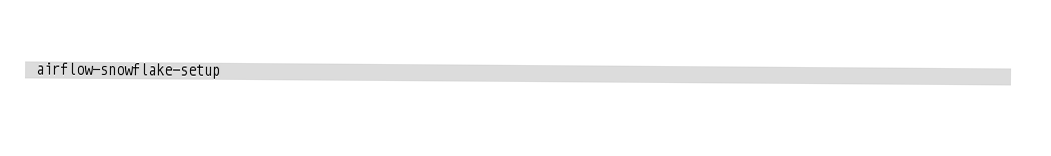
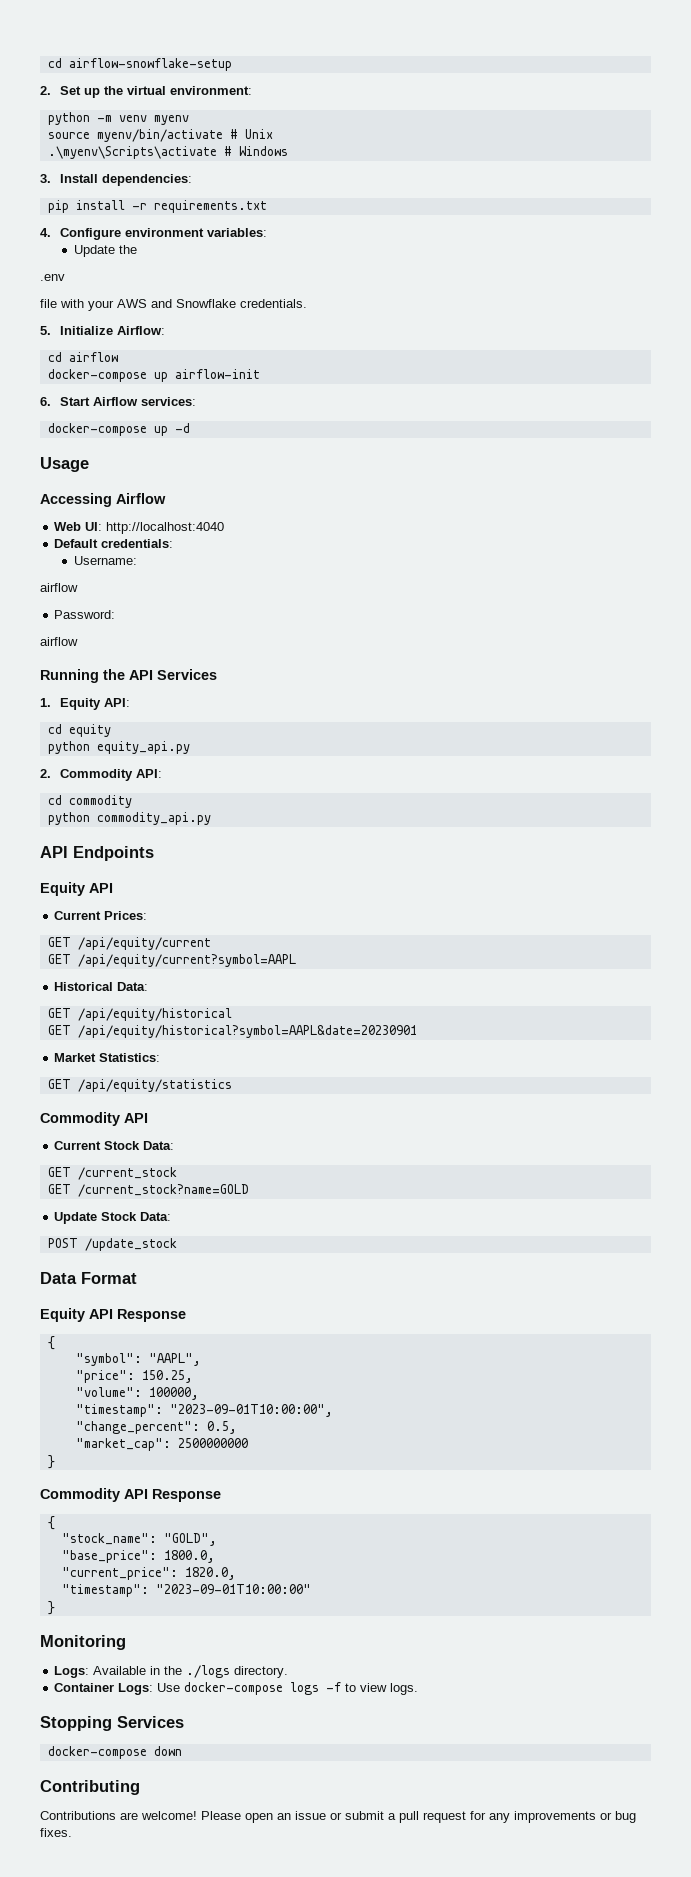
- airflow-snowflake-setup
+ cd airflow-snowflake-setup
+ 2. Set up the virtual environment:
+ python -m venv myenv
+ source myenv/bin/activate # Unix
+ .\myenv\Scripts\activate # Windows
+ 3. Install dependencies:
+ pip install -r requirements.txt
+ 4. Configure environment variables:
+ Update the
+ .env
+ file with your AWS and Snowflake credentials.
+ 5. Initialize Airflow:
+ cd airflow
+ docker-compose up airflow-init
+ 6. Start Airflow services:
+ docker-compose up -d
+ Usage
+ Accessing Airflow
+ Web UI: http://localhost:4040
+ Default credentials:
+ Username:
+ airflow
+ Password:
+ airflow
+ Running the API Services
+ 1. Equity API:
+ cd equity
+ python equity_api.py
+ 2. Commodity API:
+ cd commodity
+ python commodity_api.py
+ API Endpoints
+ Equity API
+ Current Prices:
+ GET /api/equity/current
+ GET /api/equity/current?symbol=AAPL
+ Historical Data:
+ GET /api/equity/historical
+ GET /api/equity/historical?symbol=AAPL&date=20230901
+ Market Statistics:
+ GET /api/equity/statistics
+ Commodity API
+ Current Stock Data:
+ GET /current_stock
+ GET /current_stock?name=GOLD
+ Update Stock Data:
+ POST /update_stock
+ Data Format
+ Equity API Response
+ {
+ "symbol": "AAPL",
+ "price": 150.25,
+ "volume": 100000,
+ "timestamp": "2023-09-01T10:00:00",
+ "change_percent": 0.5,
+ "market_cap": 2500000000
+ }
+ Commodity API Response
+ {
+ "stock_name": "GOLD",
+ "base_price": 1800.0,
+ "current_price": 1820.0,
+ "timestamp": "2023-09-01T10:00:00"
+ }
+ Monitoring
+ Logs: Available in the ./logs directory.
+ Container Logs: Use docker-compose logs -f to view logs.
+ Stopping Services
+ docker-compose down
+ Contributing
+ Contributions are welcome! Please open an issue or submit a pull request for any improvements or bug fixes.

